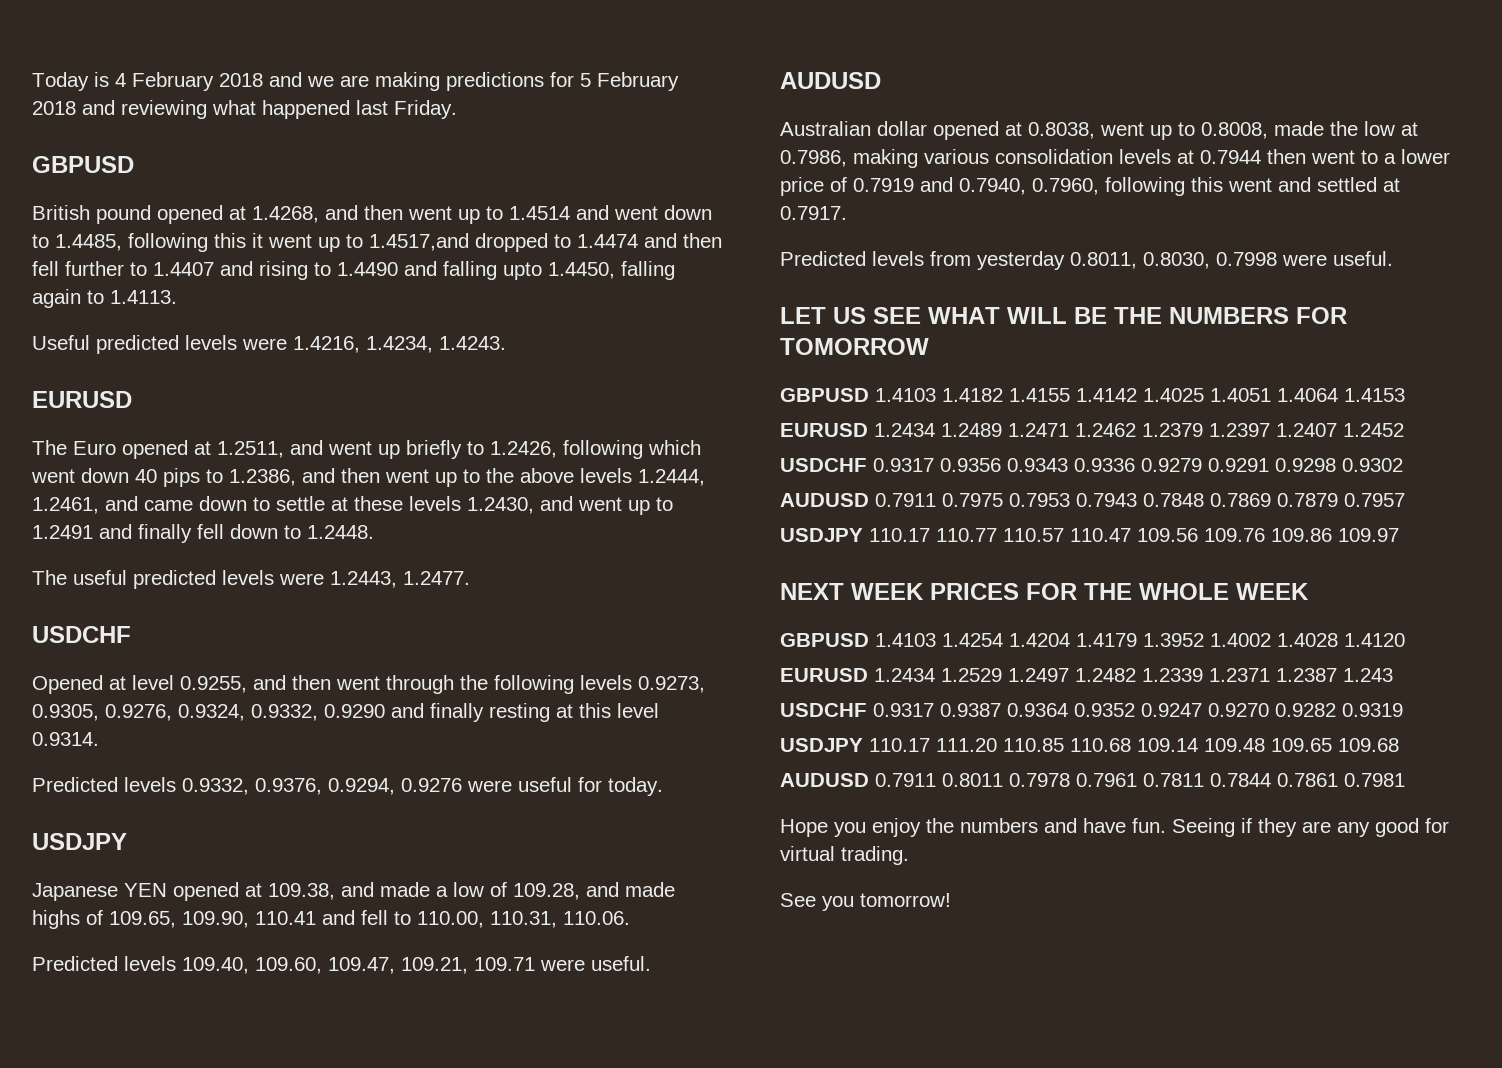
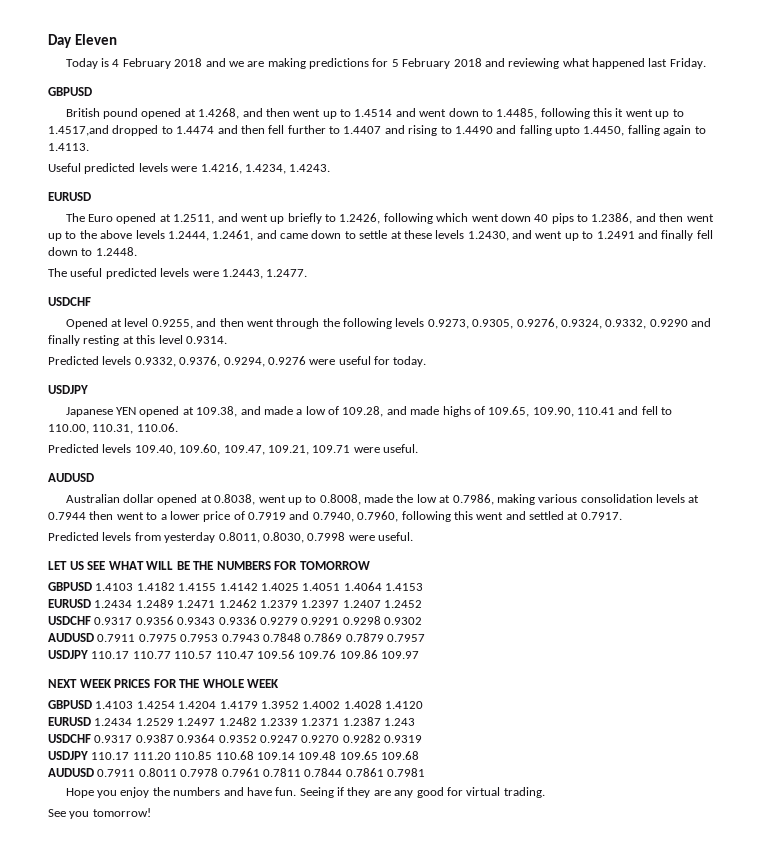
+ Day Eleven

